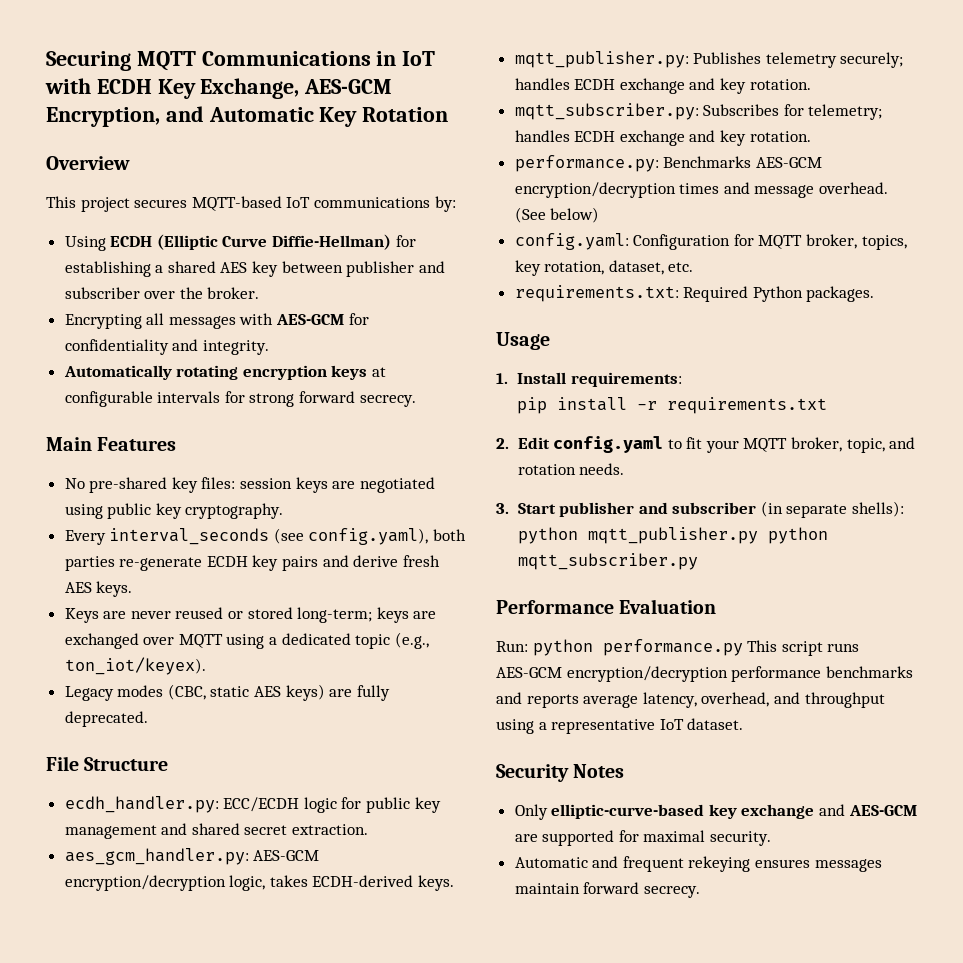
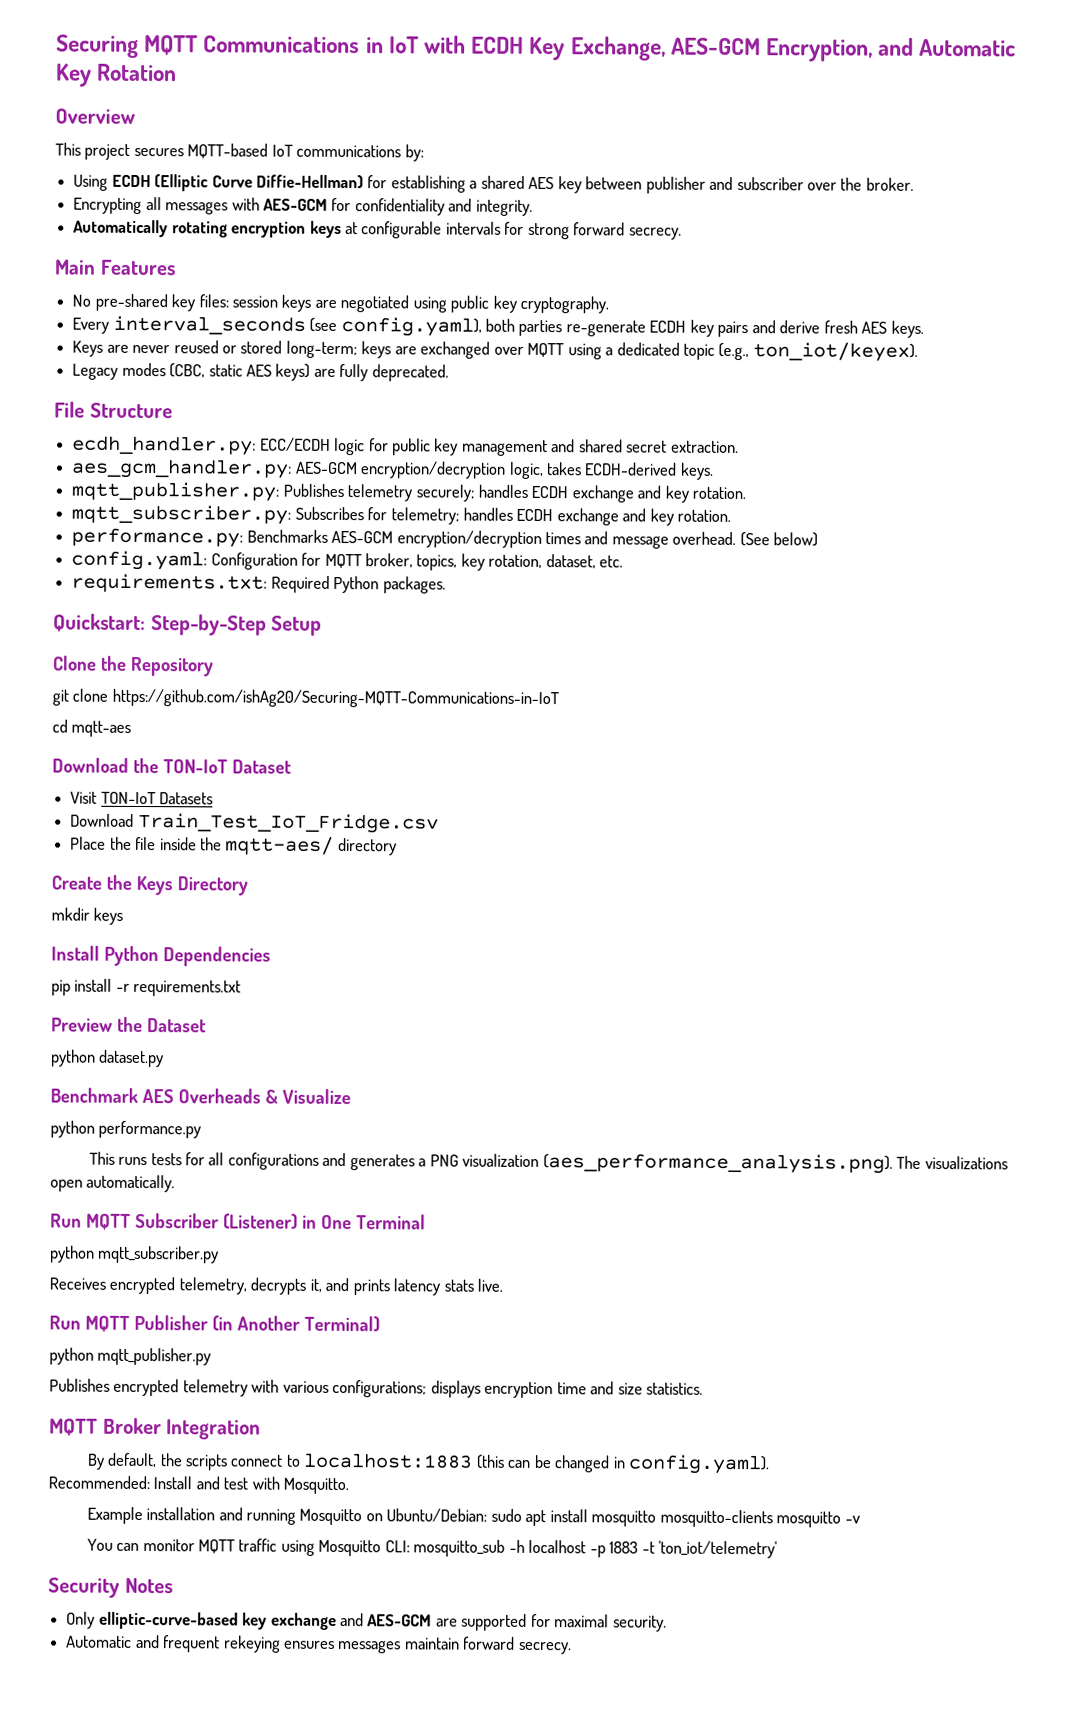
- Usage
- 1. Install requirements:
+ Quickstart: Step-by-Step Setup
+ Clone the Repository
+ git clone https://github.com/ishAg20/Securing-MQTT-Communications-in-IoT
+ cd mqtt-aes
+ Download the TON-IoT Dataset
+ Visit TON-IoT Datasets
+ Download Train_Test_IoT_Fridge.csv
+ Place the file inside the mqtt-aes/ directory
+ Create the Keys Directory
+ mkdir keys
+ Install Python Dependencies
  pip install -r requirements.txt
- 2. Edit config.yaml to fit your MQTT broker, topic, and rotation needs.
- 3. Start publisher and subscriber (in separate shells): python mqtt_publisher.py python mqtt_subscriber.py
- Performance Evaluation
- Run: python performance.py This script runs AES-GCM encryption/decryption performance benchmarks and reports average latency, overhead, and throughput using a representative IoT dataset.
+ Preview the Dataset
+ python dataset.py
+ Benchmark AES Overheads & Visualize
+ python performance.py
+ This runs tests for all configurations and generates a PNG visualization (aes_performance_analysis.png). The visualizations open automatically.
+ Run MQTT Subscriber (Listener) in One Terminal
+ python mqtt_subscriber.py
+ Receives encrypted telemetry, decrypts it, and prints latency stats live.
+ Run MQTT Publisher (in Another Terminal)
+ python mqtt_publisher.py
+ Publishes encrypted telemetry with various configurations; displays encryption time and size statistics.
+ MQTT Broker Integration
+ By default, the scripts connect to localhost:1883 (this can be changed in config.yaml).
+ Recommended: Install and test with Mosquitto.
+ Example installation and running Mosquitto on Ubuntu/Debian: sudo apt install mosquitto mosquitto-clients mosquitto -v
+ You can monitor MQTT traffic using Mosquitto CLI: mosquitto_sub -h localhost -p 1883 -t 'ton_iot/telemetry'

